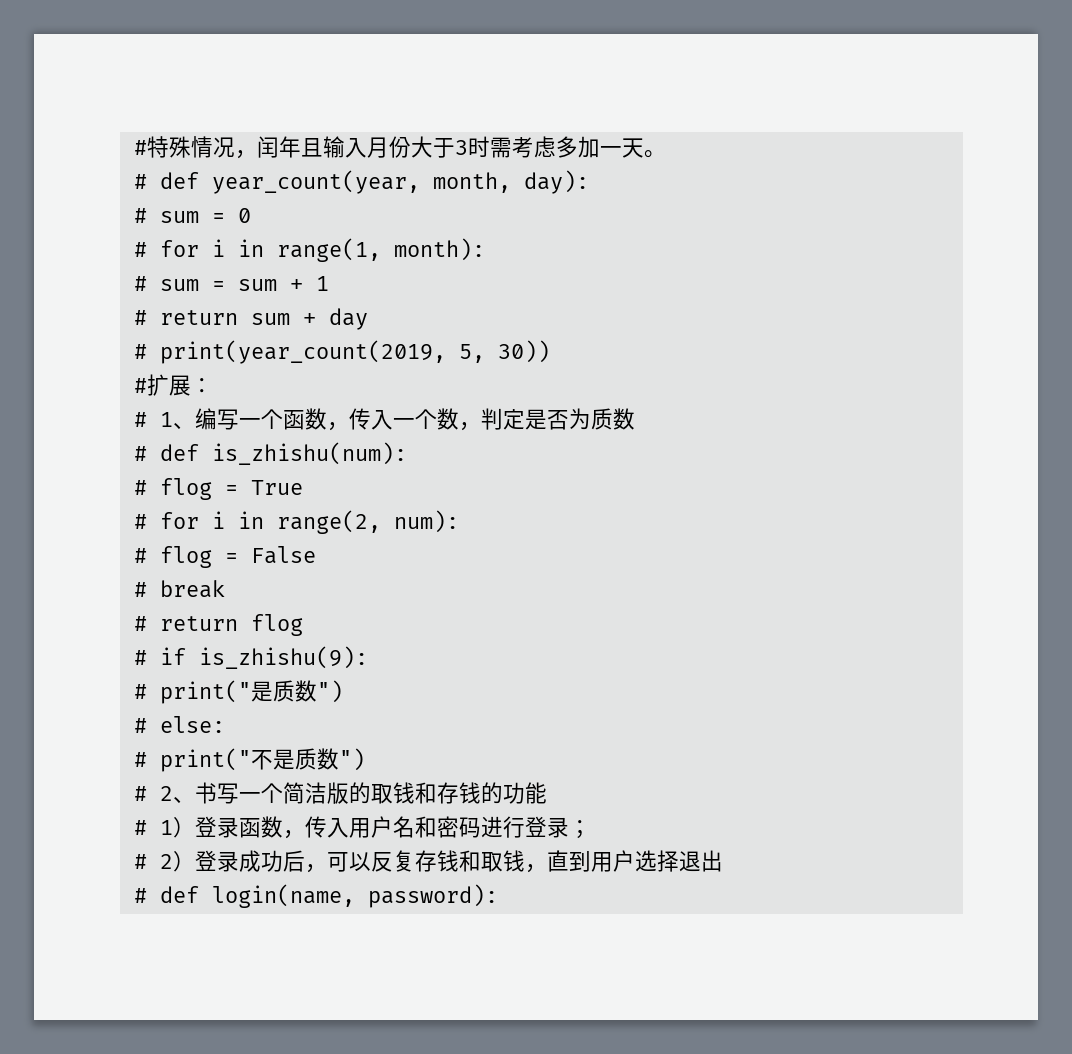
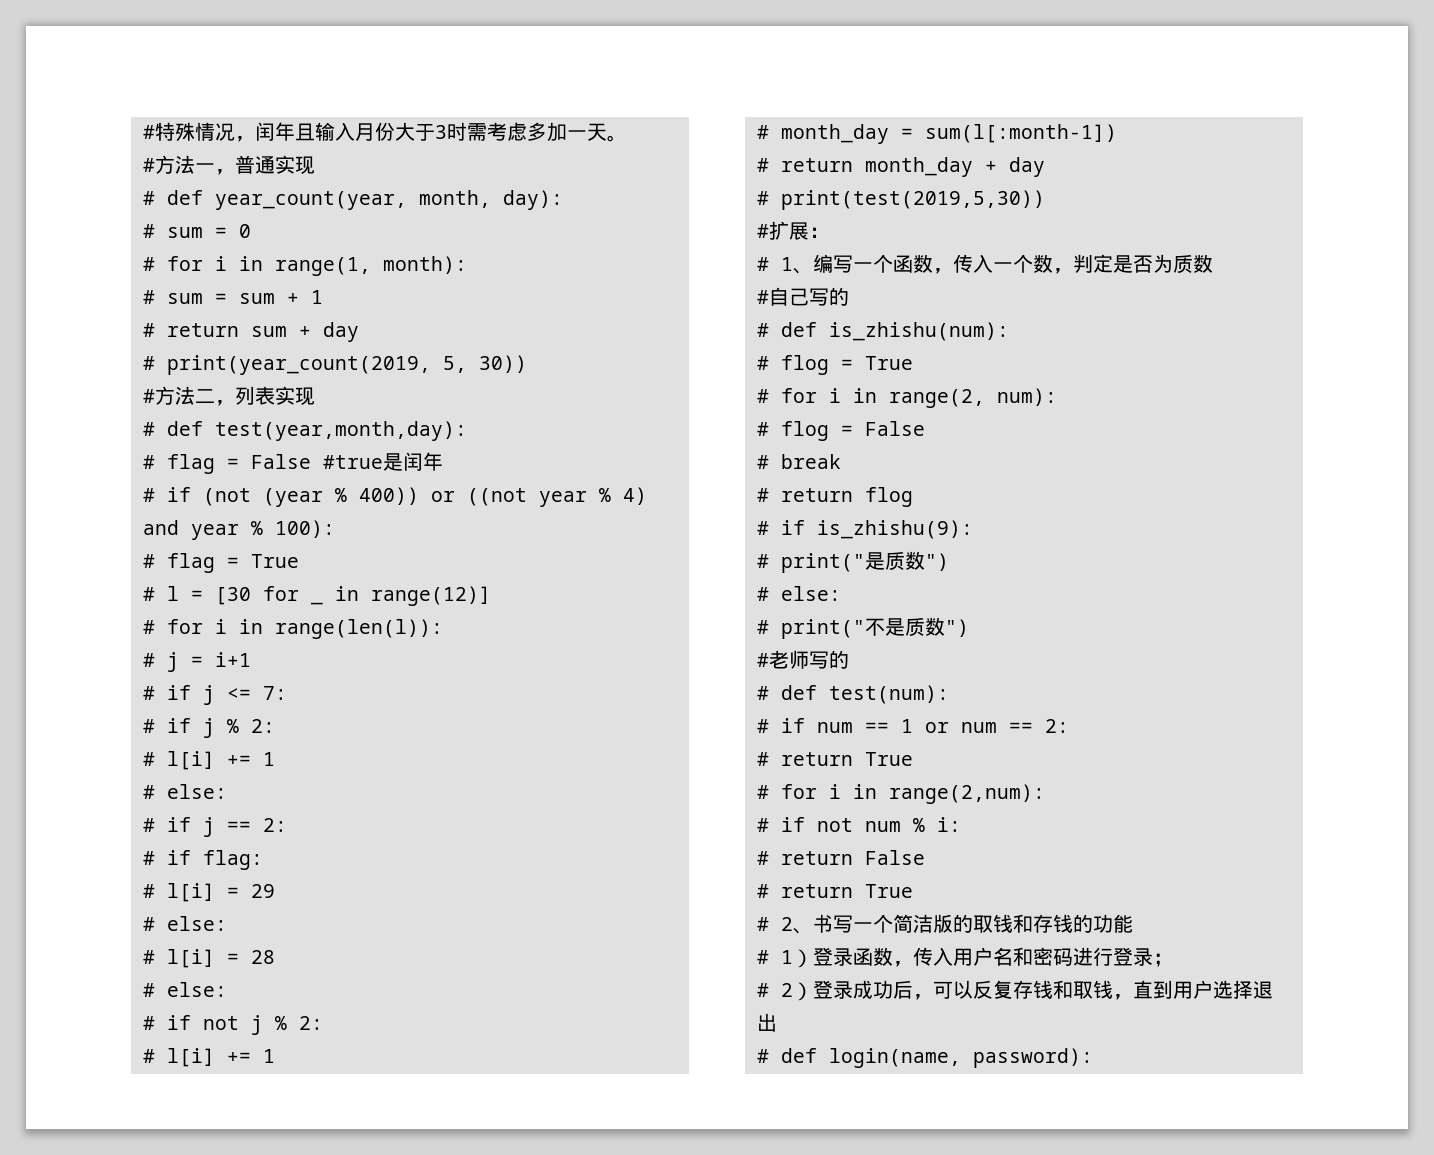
+ #方法一，普通实现
+ #方法二，列表实现
+ # def test(year,month,day):
+ # flag = False #true是闰年
+ # if (not (year % 400)) or ((not year % 4) and year % 100):
+ # flag = True
+ # l = [30 for _ in range(12)]
+ # for i in range(len(l)):
+ # j = i+1
+ # if j <= 7:
+ # if j % 2:
+ # l[i] += 1
+ # else:
+ # if j == 2:
+ # if flag:
+ # l[i] = 29
+ # else:
+ # l[i] = 28
+ # else:
+ # if not j % 2:
+ # l[i] += 1
+ # month_day = sum(l[:month-1])
+ # return month_day + day
+ # print(test(2019,5,30))
+ #自己写的
+ #老师写的
+ # def test(num):
+ # if num == 1 or num == 2:
+ # return True
+ # for i in range(2,num):
+ # if not num % i:
+ # return False
+ # return True

